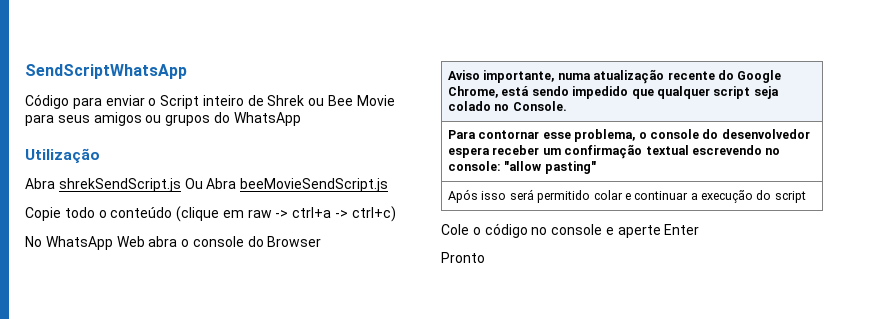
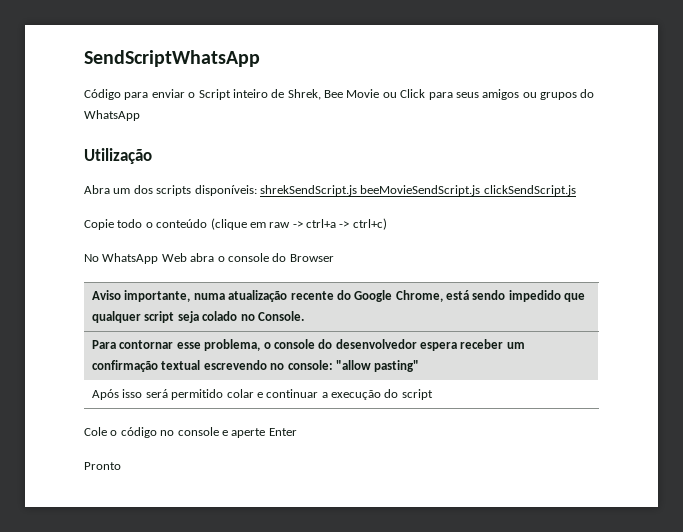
- Código para enviar o Script inteiro de Shrek ou Bee Movie para seus amigos ou grupos do WhatsApp
+ Código para enviar o Script inteiro de Shrek, Bee Movie ou Click para seus amigos ou grupos do WhatsApp
- Abra shrekSendScript.js Ou Abra beeMovieSendScript.js
+ Abra um dos scripts disponíveis: shrekSendScript.js beeMovieSendScript.js clickSendScript.js

